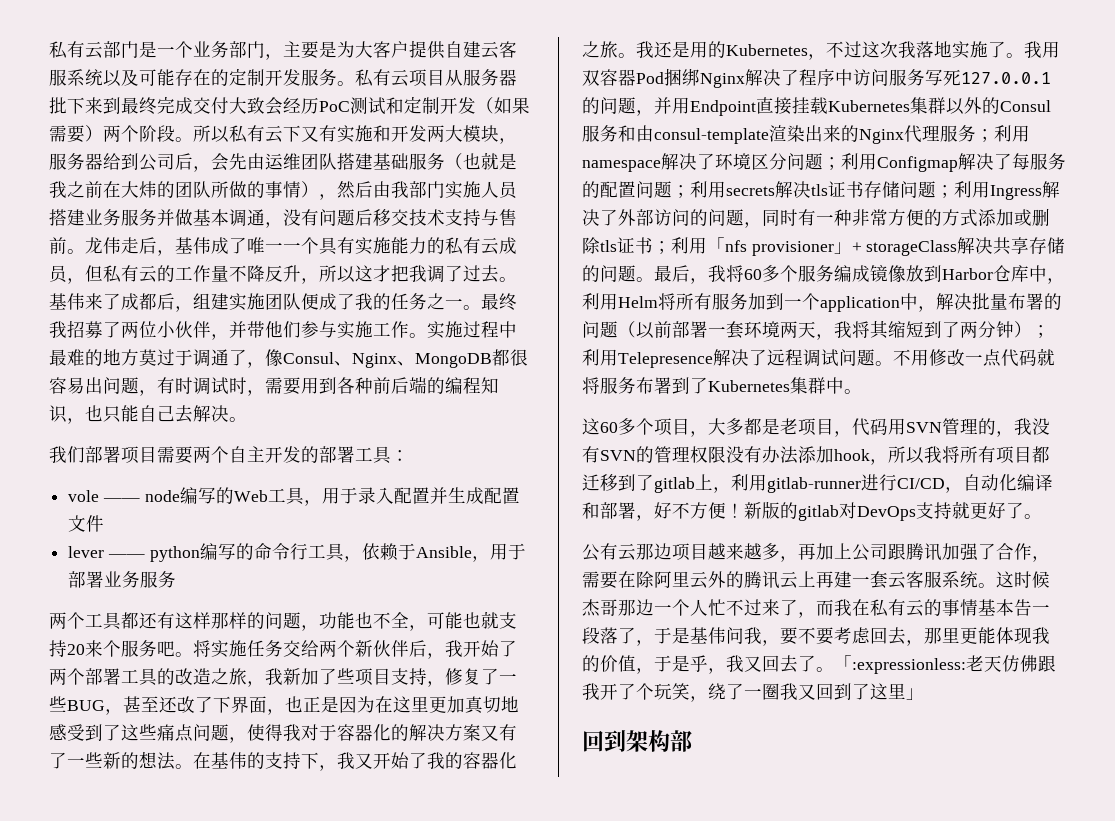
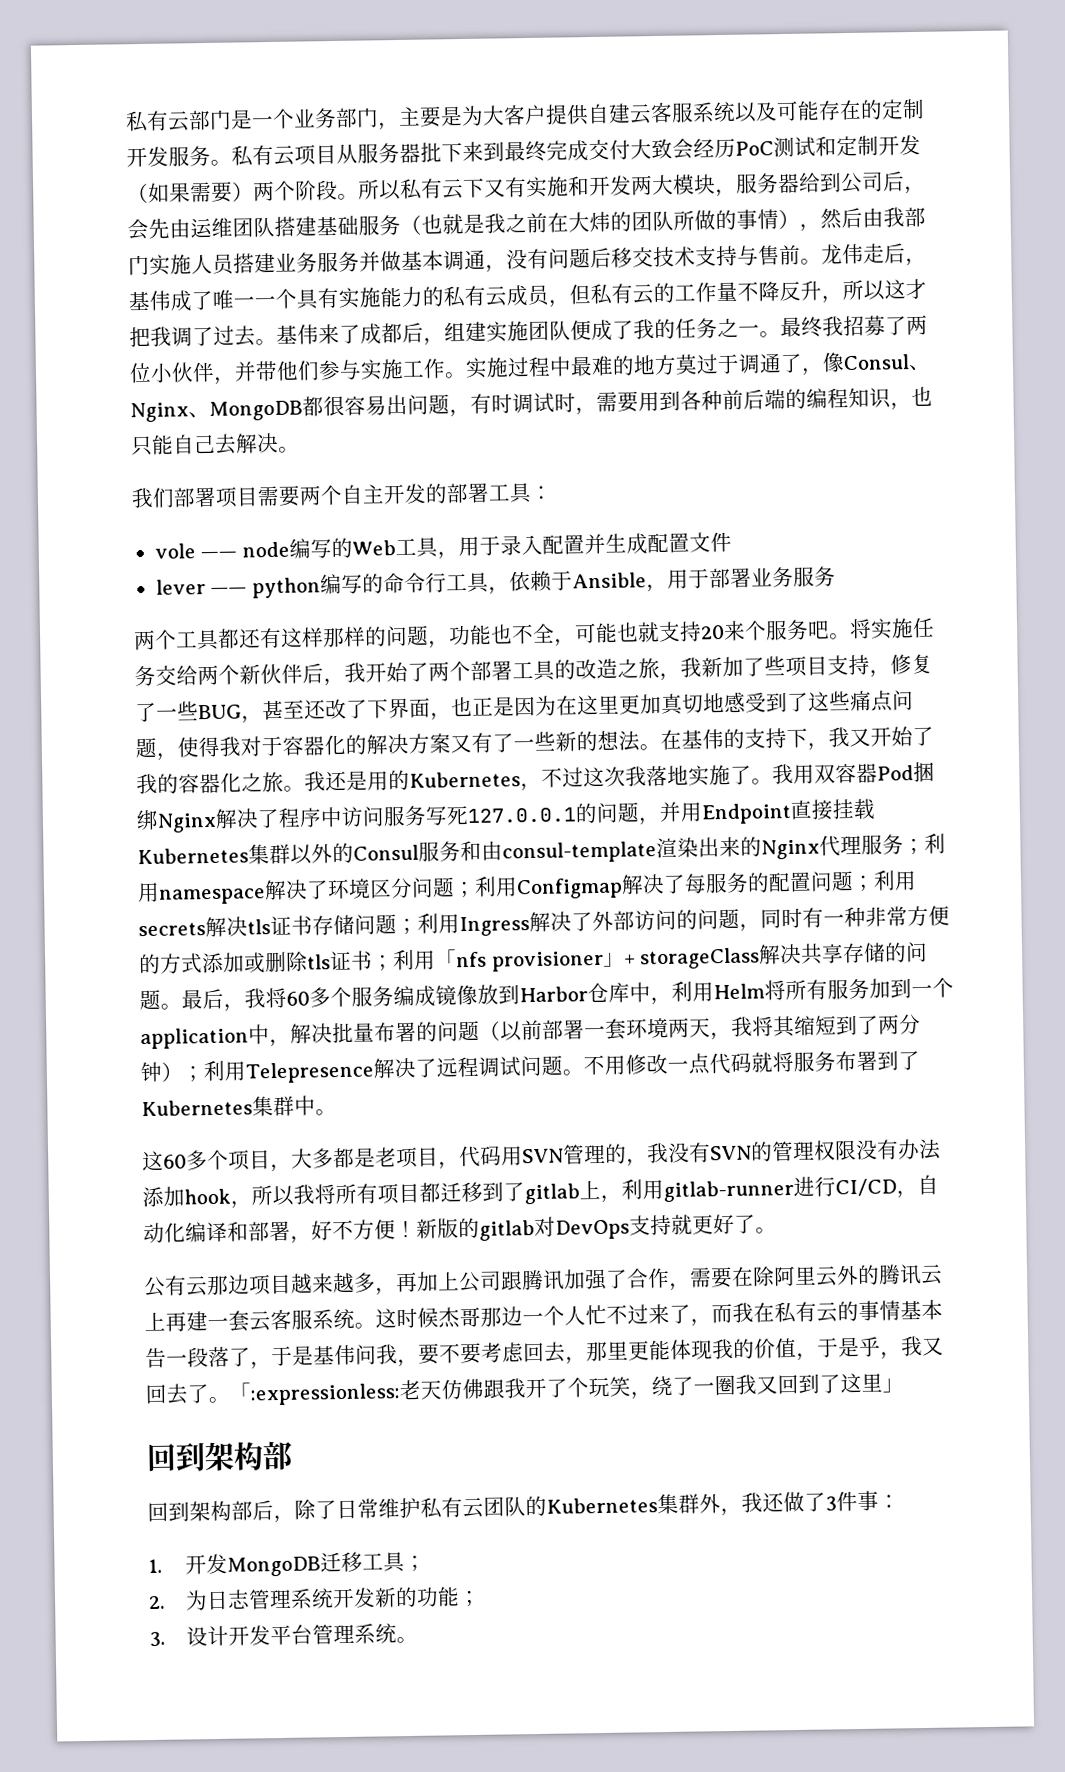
+ 回到架构部后，除了日常维护私有云团队的Kubernetes集群外，我还做了3件事：
+ 1.开发MongoDB迁移工具；
+ 2.为日志管理系统开发新的功能；
+ 3.设计开发平台管理系统。

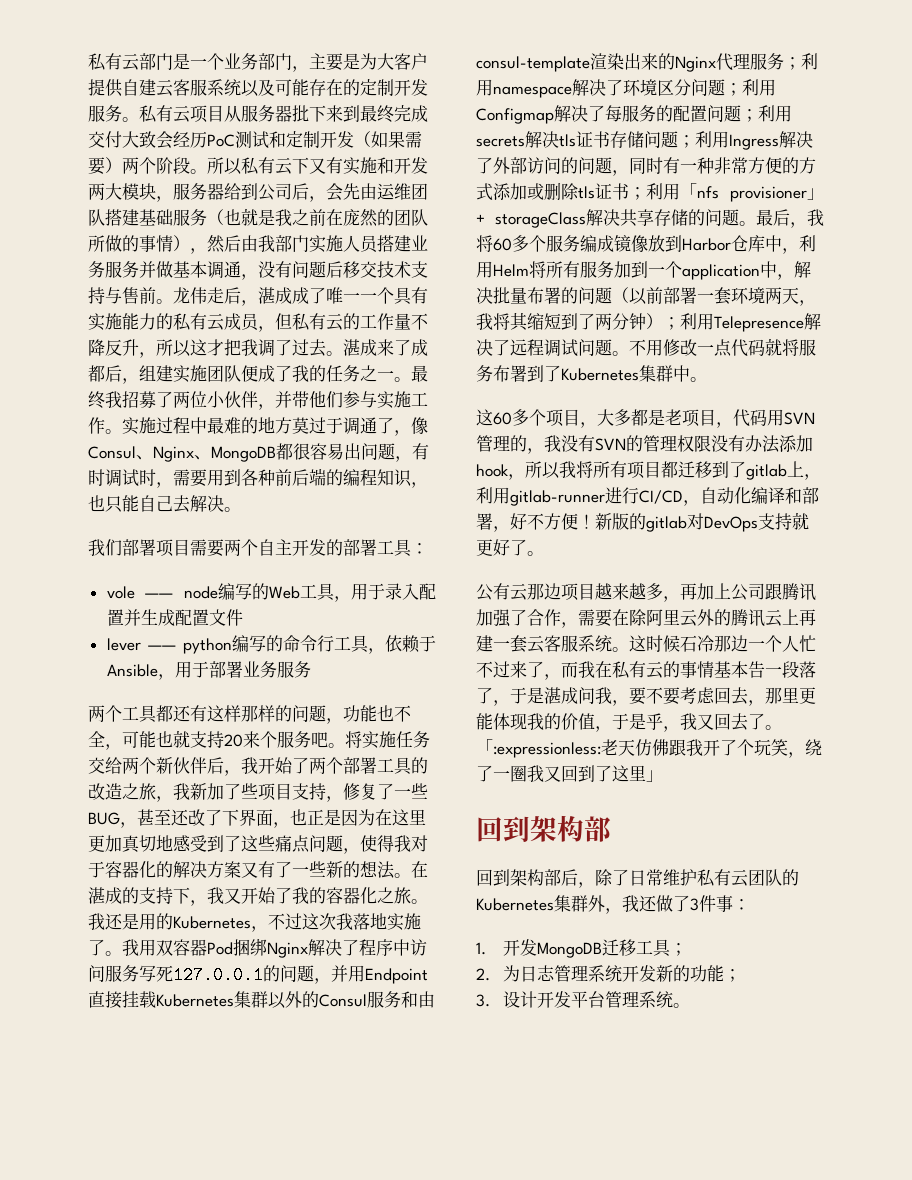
- 所以私有云下又有实施和开发两大模块，服务器给到公司后，会先由运维团队搭建基础服务（也就是我之前在大炜的团队所做的事情），然后由我部门实施人员搭建业务服务并做基本调通，没有问题后移交技术支持与售前。
+ 所以私有云下又有实施和开发两大模块，服务器给到公司后，会先由运维团队搭建基础服务（也就是我之前在庞然的团队所做的事情），然后由我部门实施人员搭建业务服务并做基本调通，没有问题后移交技术支持与售前。
- 龙伟走后，基伟成了唯一一个具有实施能力的私有云成员，但私有云的工作量不降反升，所以这才把我调了过去。
+ 龙伟走后，湛成成了唯一一个具有实施能力的私有云成员，但私有云的工作量不降反升，所以这才把我调了过去。
- 基伟来了成都后，组建实施团队便成了我的任务之一。
+ 湛成来了成都后，组建实施团队便成了我的任务之一。
- 在基伟的支持下，我又开始了我的容器化之旅。
+ 在湛成的支持下，我又开始了我的容器化之旅。
- 这时候杰哥那边一个人忙不过来了，而我在私有云的事情基本告一段落了，于是基伟问我，要不要考虑回去，那里更能体现我的价值，于是乎，我又回去了。
+ 这时候石冷那边一个人忙不过来了，而我在私有云的事情基本告一段落了，于是湛成问我，要不要考虑回去，那里更能体现我的价值，于是乎，我又回去了。

